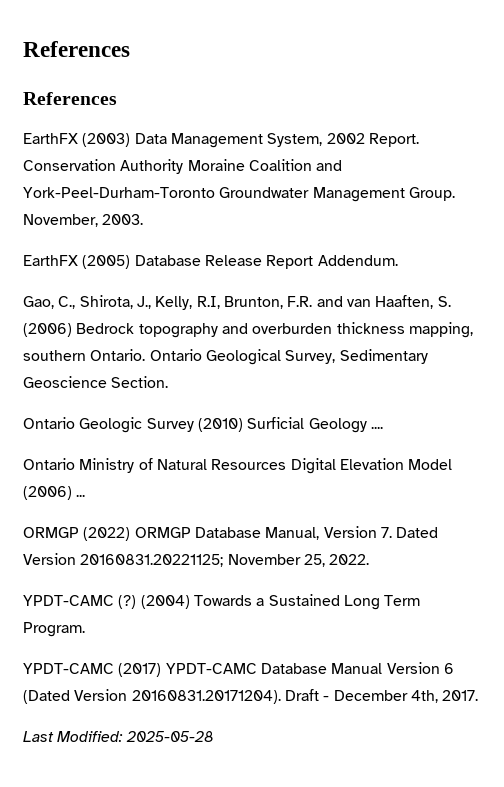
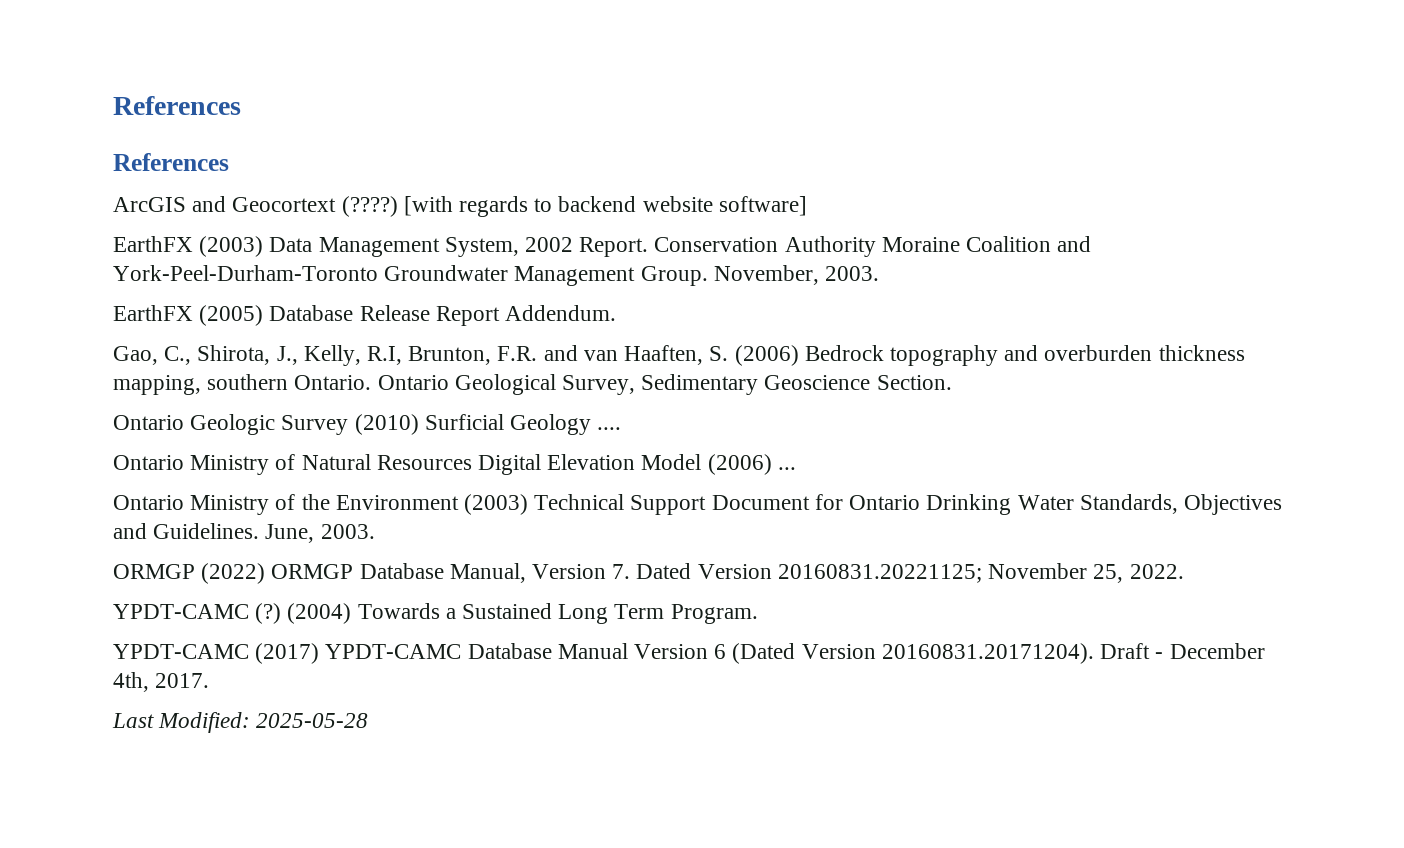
+ ArcGIS and Geocortext (????) [with regards to backend website software]
+ Ontario Ministry of the Environment (2003) Technical Support Document for Ontario Drinking Water Standards, Objectives and Guidelines. June, 2003.

